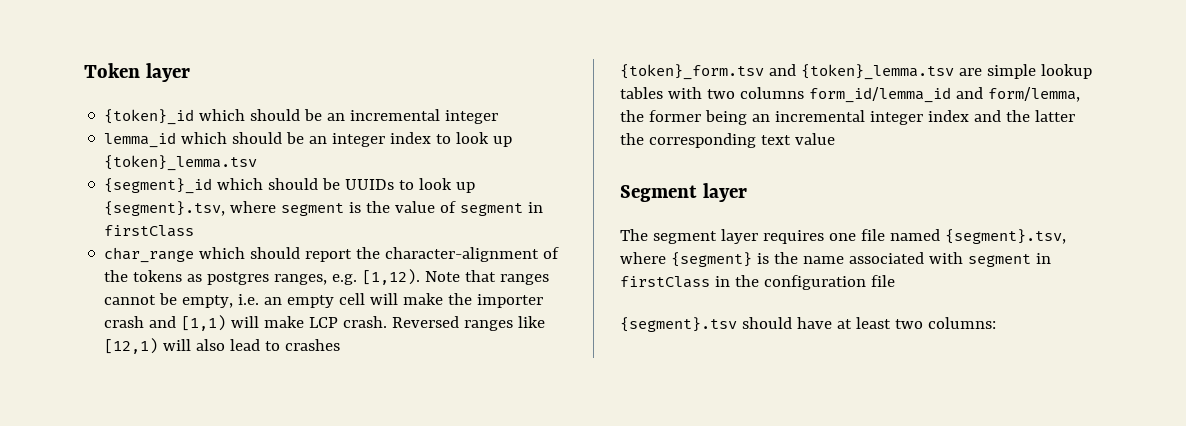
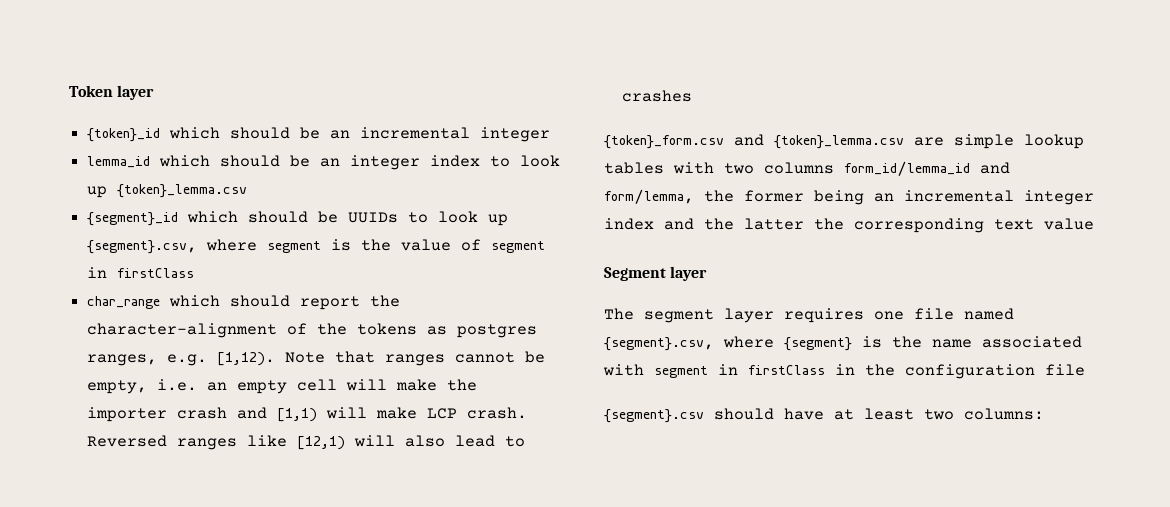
- lemma_id which should be an integer index to look up {token}_lemma.tsv
+ lemma_id which should be an integer index to look up {token}_lemma.csv
- {segment}_id which should be UUIDs to look up {segment}.tsv, where segment is the value of segment in firstClass
+ {segment}_id which should be UUIDs to look up {segment}.csv, where segment is the value of segment in firstClass
- {token}_form.tsv and {token}_lemma.tsv are simple lookup tables with two columns form_id/lemma_id and form/lemma, the former being an incremental integer index and the latter the corresponding text value
+ {token}_form.csv and {token}_lemma.csv are simple lookup tables with two columns form_id/lemma_id and form/lemma, the former being an incremental integer index and the latter the corresponding text value
- The segment layer requires one file named {segment}.tsv, where {segment} is the name associated with segment in firstClass in the configuration file
+ The segment layer requires one file named {segment}.csv, where {segment} is the name associated with segment in firstClass in the configuration file
- {segment}.tsv should have at least two columns:
+ {segment}.csv should have at least two columns:

